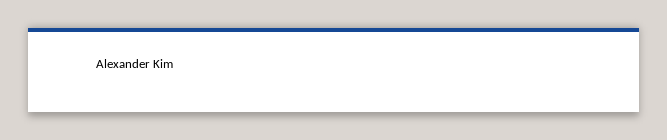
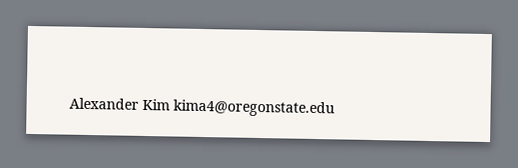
- Alexander Kim
+ Alexander Kim kima4@oregonstate.edu

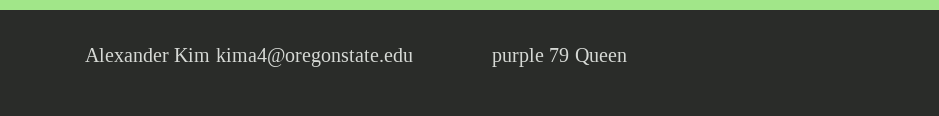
- Alexander Kim kima4@oregonstate.edu
+ Alexander Kim kima4@oregonstate.edu purple 79 Queen

